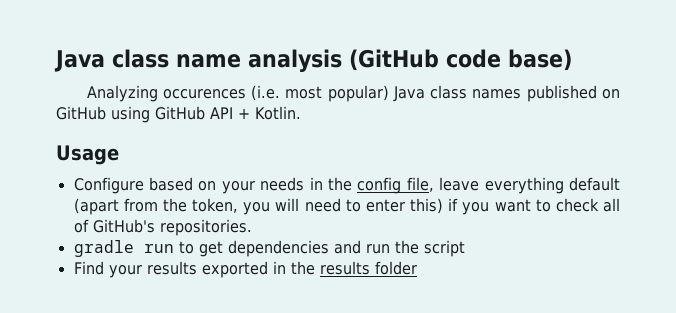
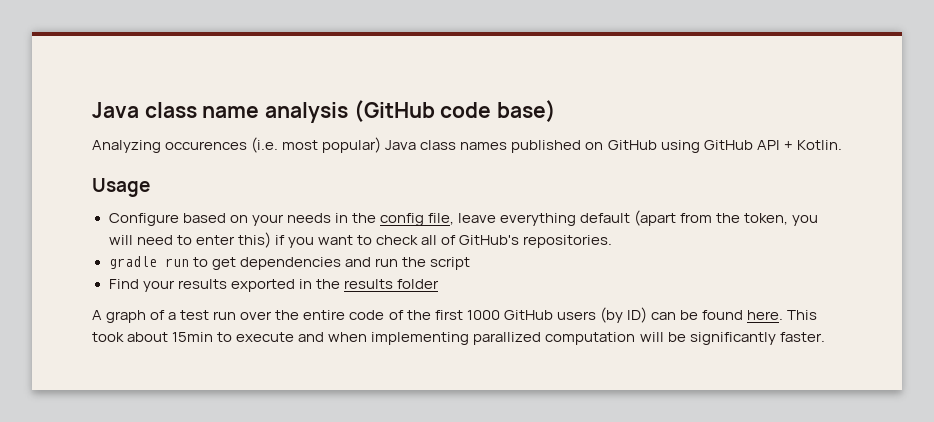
+ A graph of a test run over the entire code of the first 1000 GitHub users (by ID) can be found here. This took about 15min to execute and when implementing parallized computation will be significantly faster.

